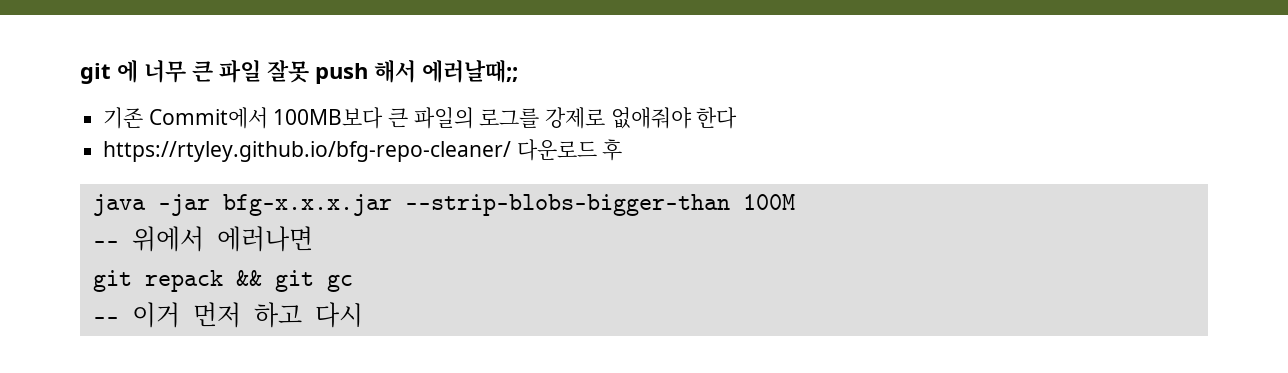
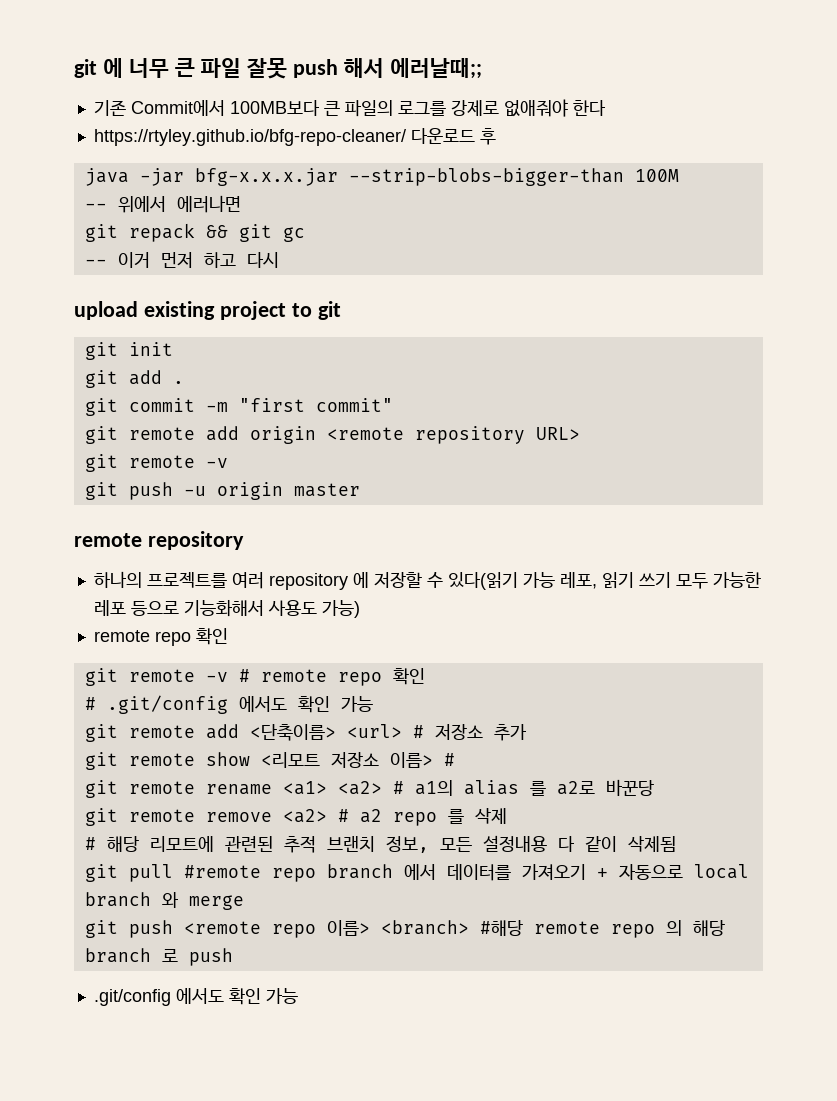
+ upload existing project to git
+ git init
+ git add .
+ git commit -m "first commit"
+ git remote add origin <remote repository URL>
+ git remote -v
+ git push -u origin master
+ remote repository
+ 하나의 프로젝트를 여러 repository 에 저장할 수 있다(읽기 가능 레포, 읽기 쓰기 모두 가능한 레포 등으로 기능화해서 사용도 가능)
+ remote repo 확인
+ git remote -v # remote repo 확인
+ # .git/config 에서도 확인 가능
+ git remote add <단축이름> <url> # 저장소 추가
+ git remote show <리모트 저장소 이름> #
+ git remote rename <a1> <a2> # a1의 alias 를 a2로 바꾼당
+ git remote remove <a2> # a2 repo 를 삭제
+ # 해당 리모트에 관련된 추적 브랜치 정보, 모든 설정내용 다 같이 삭제됨
+ git pull #remote repo branch 에서 데이터를 가져오기 + 자동으로 local branch 와 merge
+ git push <remote repo 이름> <branch> #해당 remote repo 의 해당 branch 로 push
+ .git/config 에서도 확인 가능

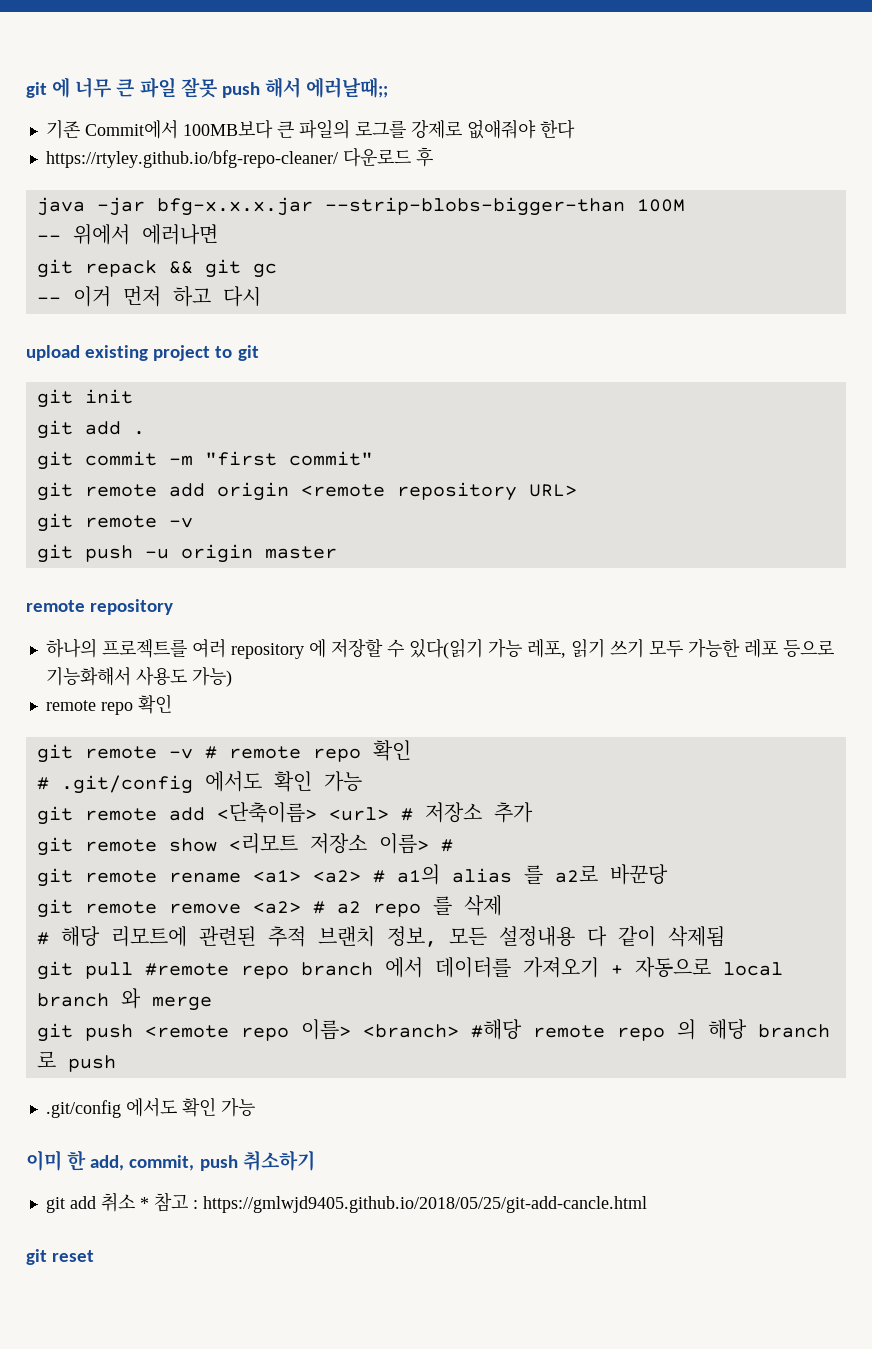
+ 이미 한 add, commit, push 취소하기
+ git add 취소 * 참고 : https://gmlwjd9405.github.io/2018/05/25/git-add-cancle.html
+ git reset

